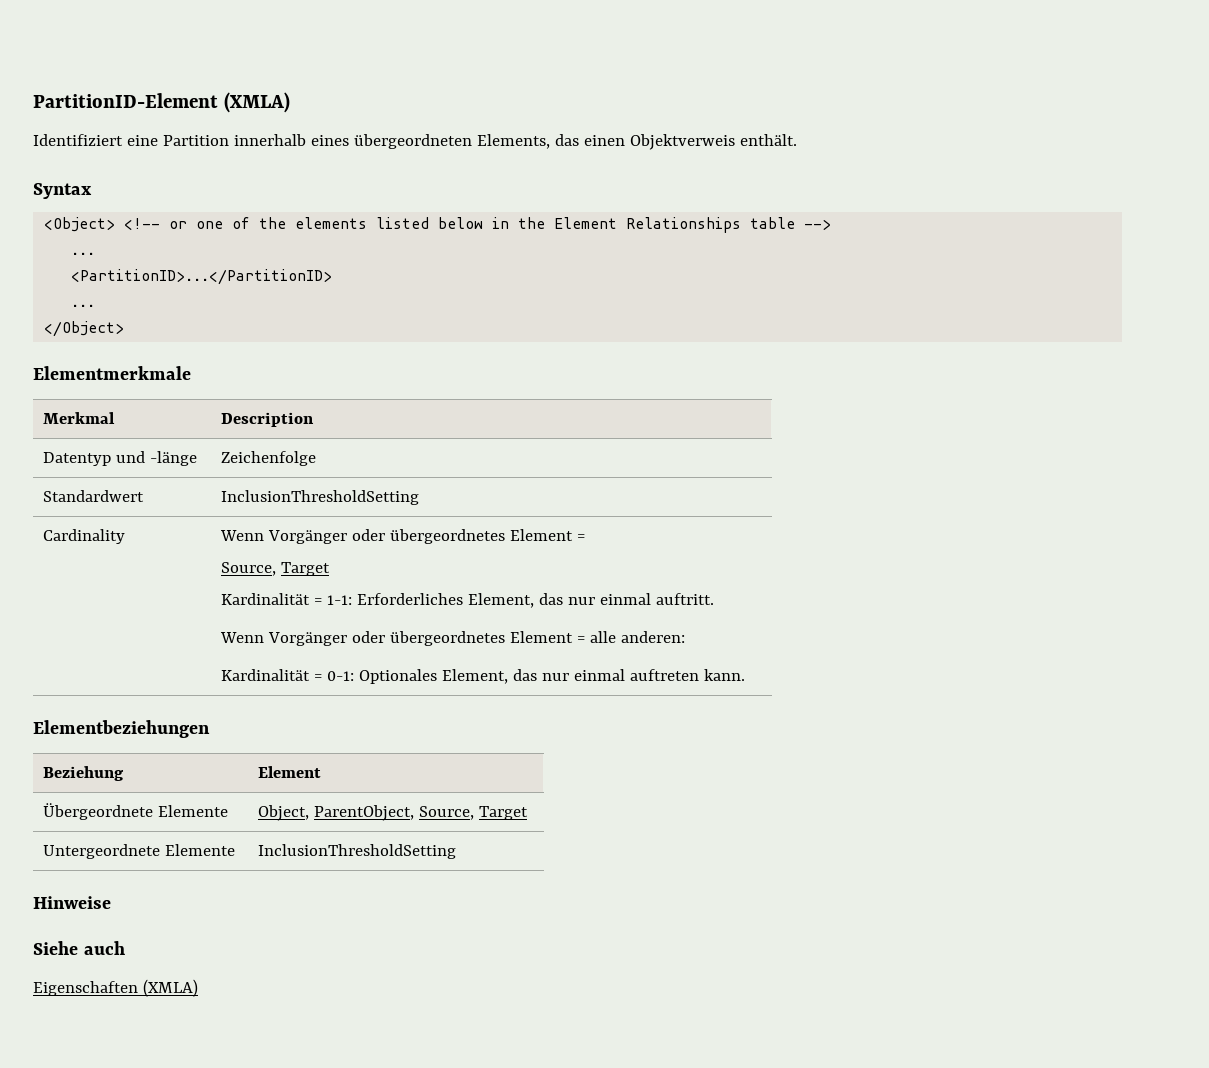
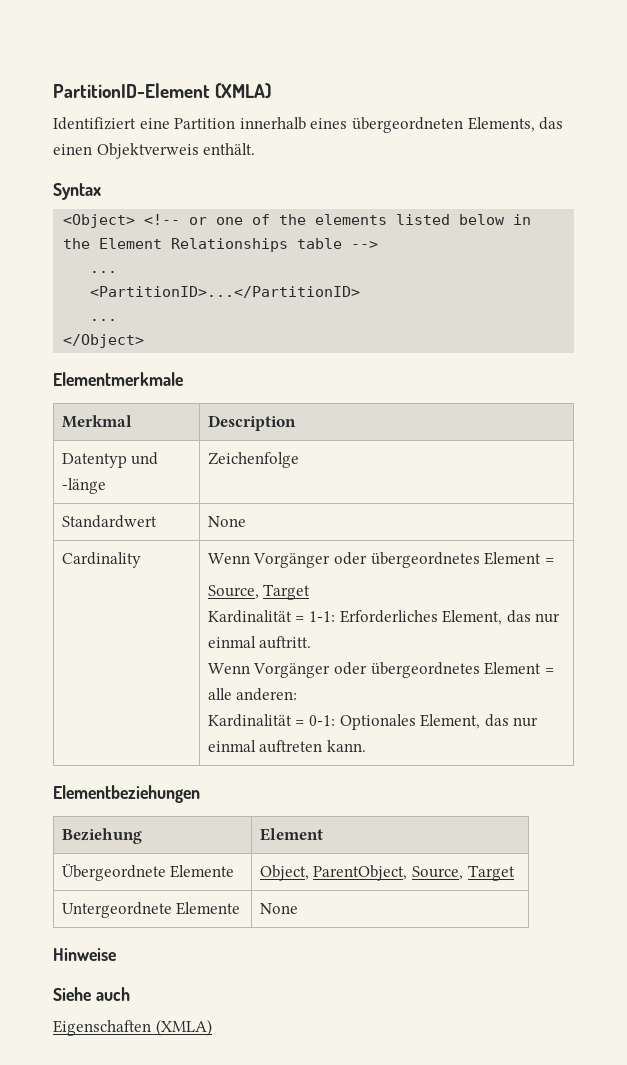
- Standardwert | InclusionThresholdSetting
+ Standardwert | None
- Untergeordnete Elemente | InclusionThresholdSetting
+ Untergeordnete Elemente | None

